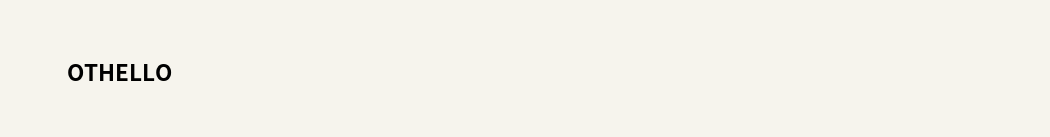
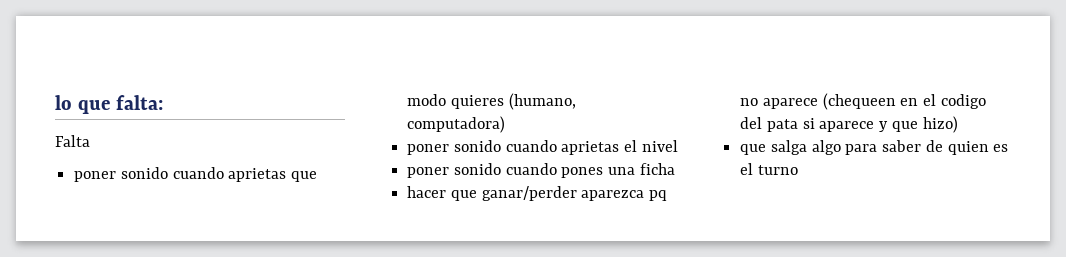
- OTHELLO
+ lo que falta:
+ Falta
+ poner sonido cuando aprietas que modo quieres (humano, computadora)
+ poner sonido cuando aprietas el nivel
+ poner sonido cuando pones una ficha
+ hacer que ganar/perder aparezca pq no aparece (chequeen en el codigo del pata si aparece y que hizo)
+ que salga algo para saber de quien es el turno

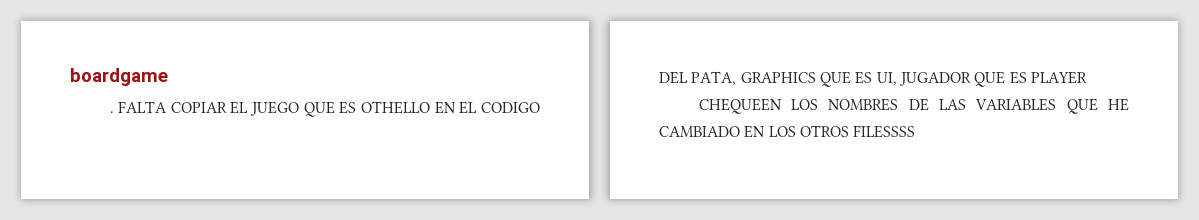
- lo que falta:
- Falta
- poner sonido cuando aprietas que modo quieres (humano, computadora)
- poner sonido cuando aprietas el nivel
- poner sonido cuando pones una ficha
- hacer que ganar/perder aparezca pq no aparece (chequeen en el codigo del pata si aparece y que hizo)
- que salga algo para saber de quien es el turno
+ boardgame
+ . FALTA COPIAR EL JUEGO QUE ES OTHELLO EN EL CODIGO DEL PATA, GRAPHICS QUE ES UI, JUGADOR QUE ES PLAYER
+ CHEQUEEN LOS NOMBRES DE LAS VARIABLES QUE HE CAMBIADO EN LOS OTROS FILESSSS

